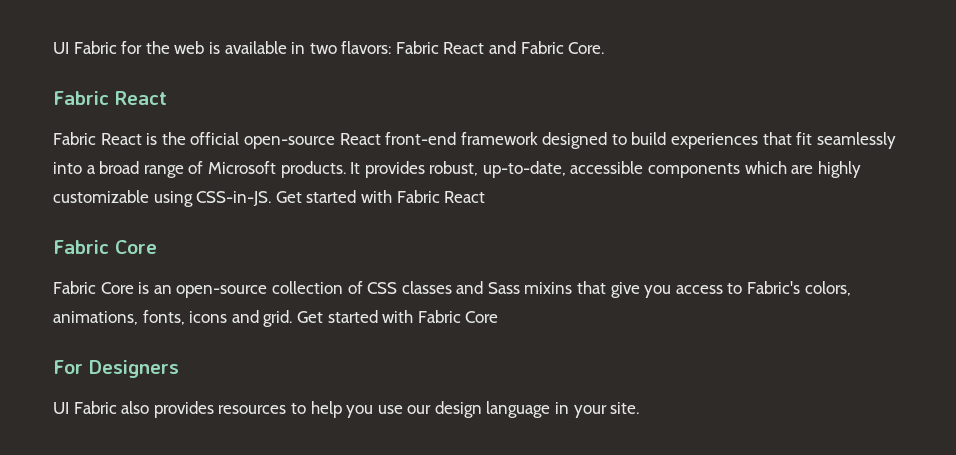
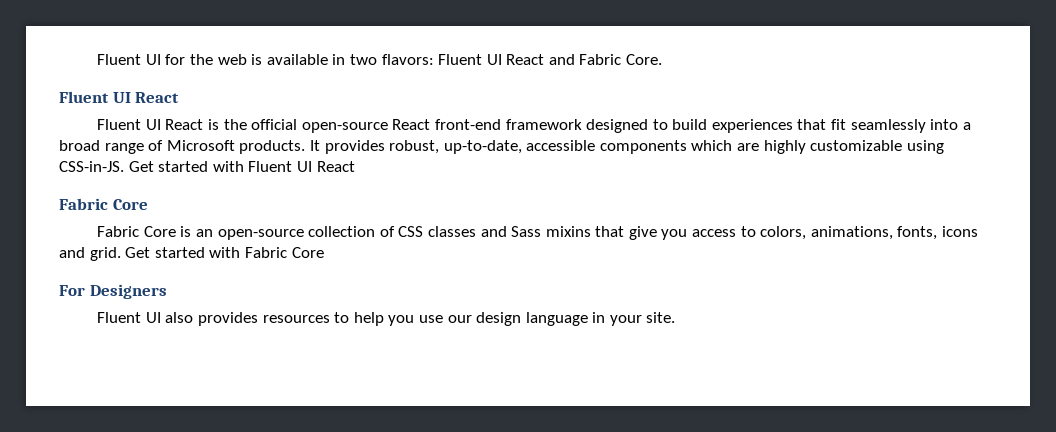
- UI Fabric for the web is available in two flavors: Fabric React and Fabric Core.
- Fabric React
- Fabric React is the official open-source React front-end framework designed to build experiences that fit seamlessly into a broad range of Microsoft products.
+ Fluent UI for the web is available in two flavors: Fluent UI React and Fabric Core.
+ Fluent UI React
+ Fluent UI React is the official open-source React front-end framework designed to build experiences that fit seamlessly into a broad range of Microsoft products.
- Get started with Fabric React
+ Get started with Fluent UI React
- Fabric Core is an open-source collection of CSS classes and Sass mixins that give you access to Fabric's colors, animations, fonts, icons and grid.
+ Fabric Core is an open-source collection of CSS classes and Sass mixins that give you access to colors, animations, fonts, icons and grid.
- UI Fabric also provides resources to help you use our design language in your site.
+ Fluent UI also provides resources to help you use our design language in your site.

